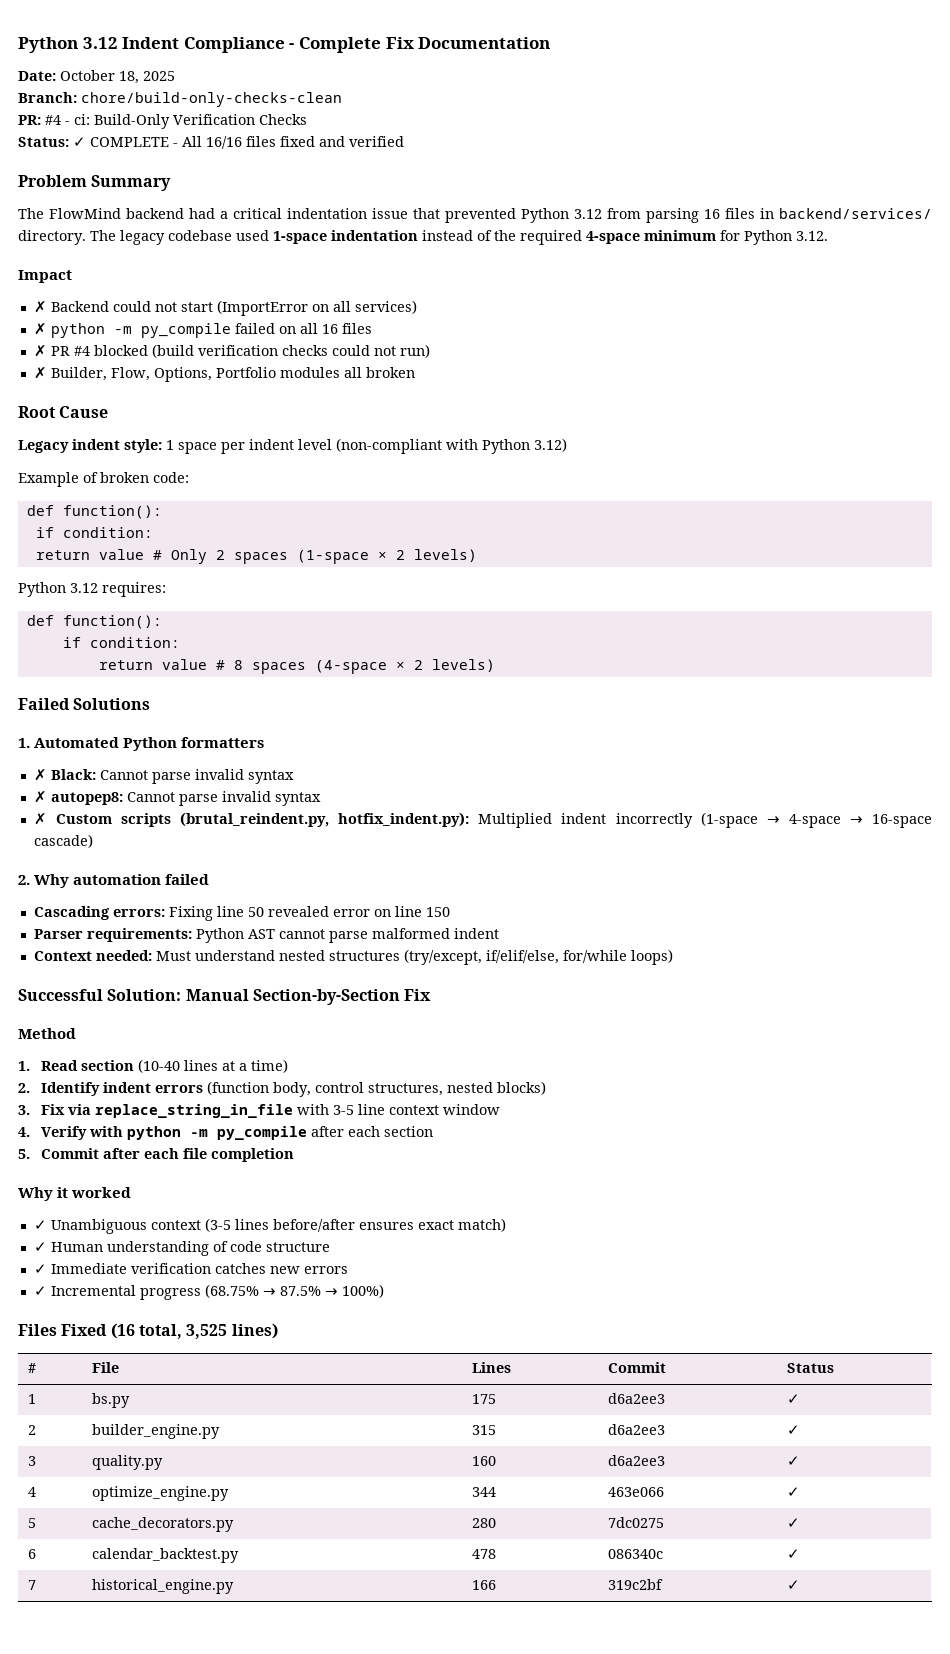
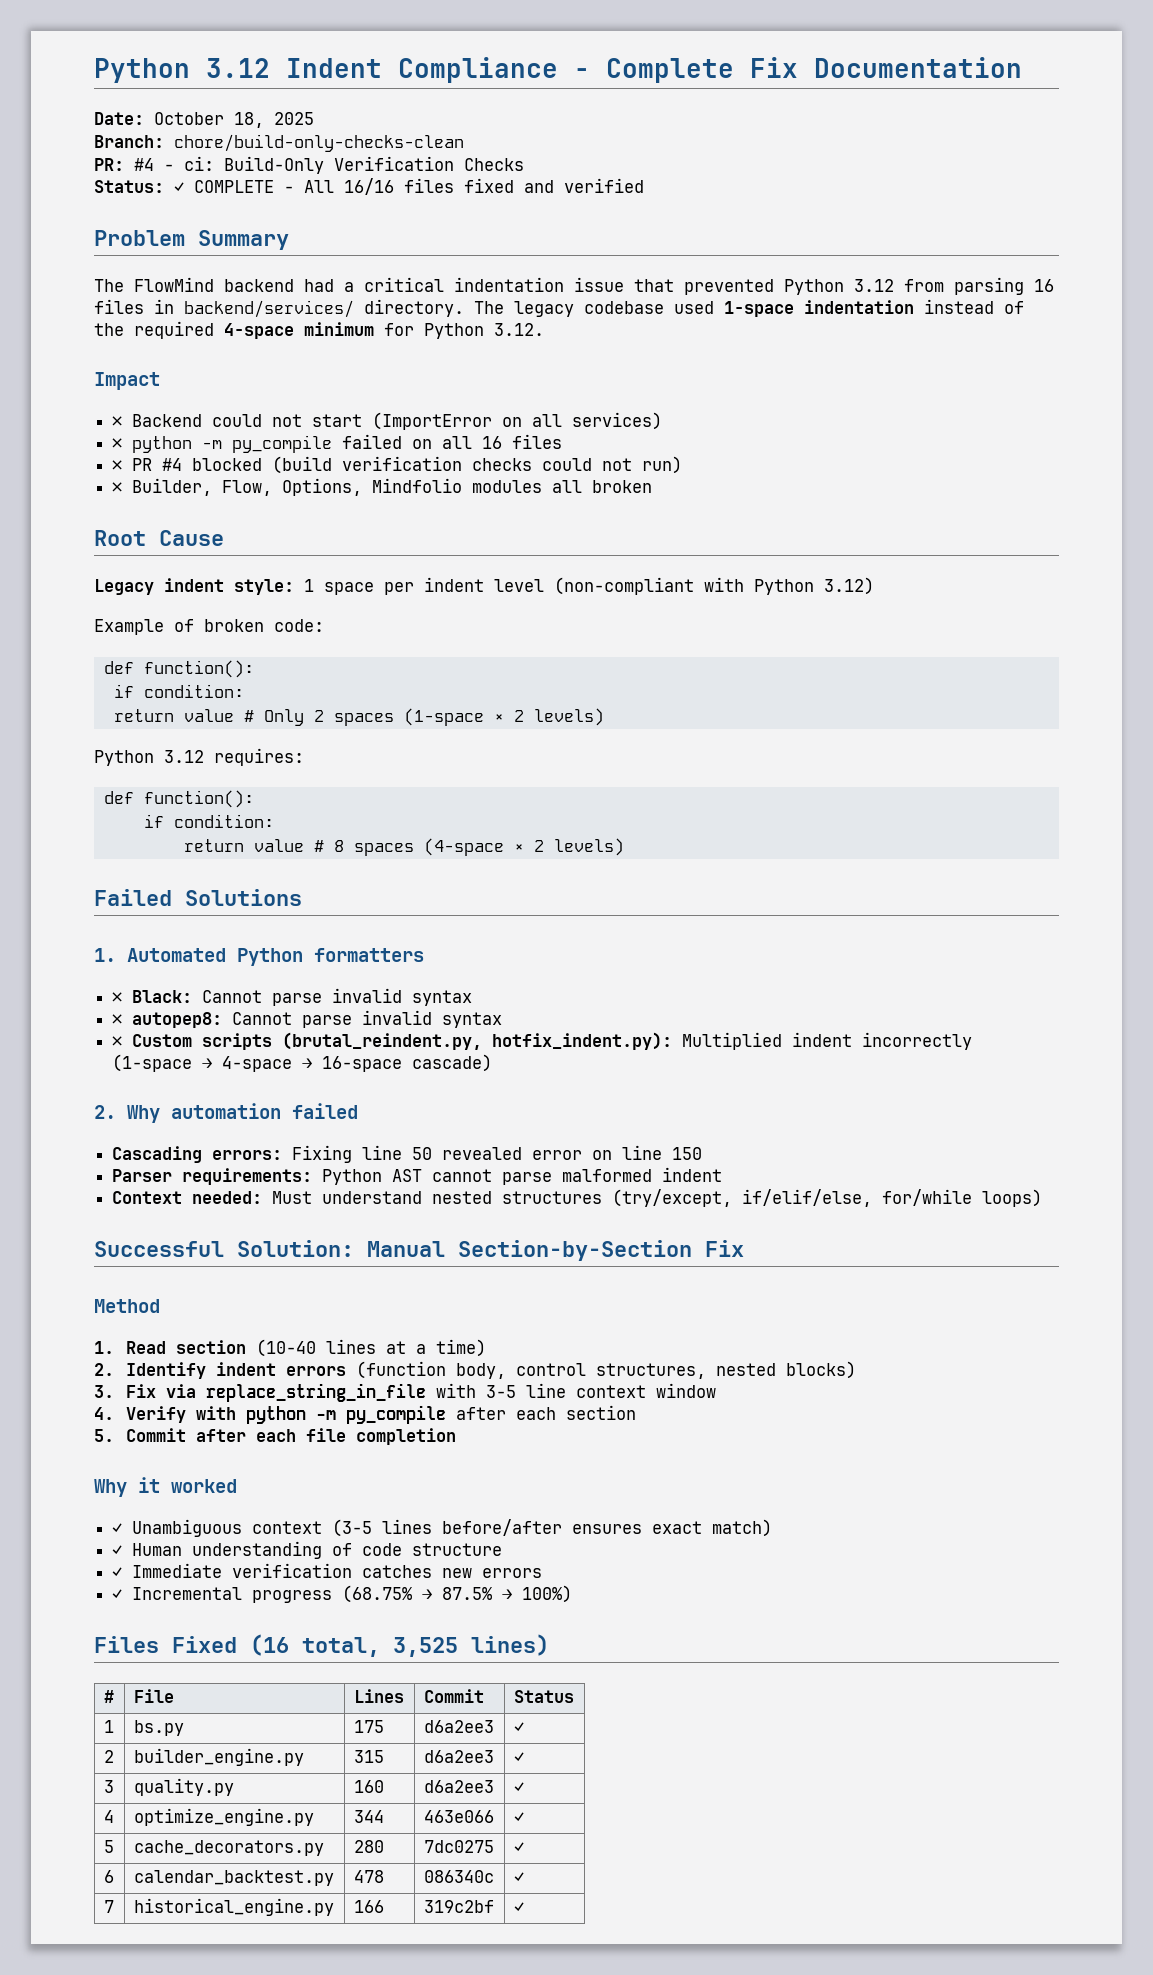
- ✗ Builder, Flow, Options, Portfolio modules all broken
+ ✗ Builder, Flow, Options, Mindfolio modules all broken

